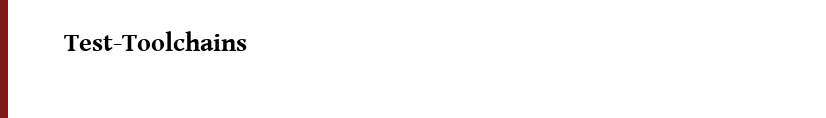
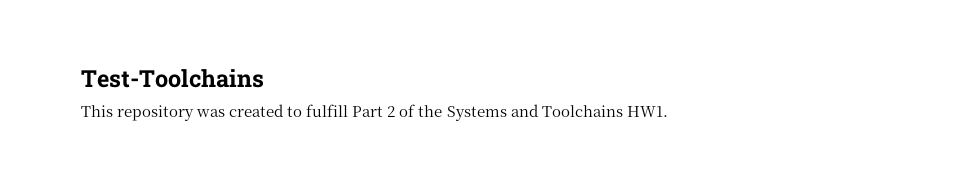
+ This repository was created to fulfill Part 2 of the Systems and Toolchains HW1.

